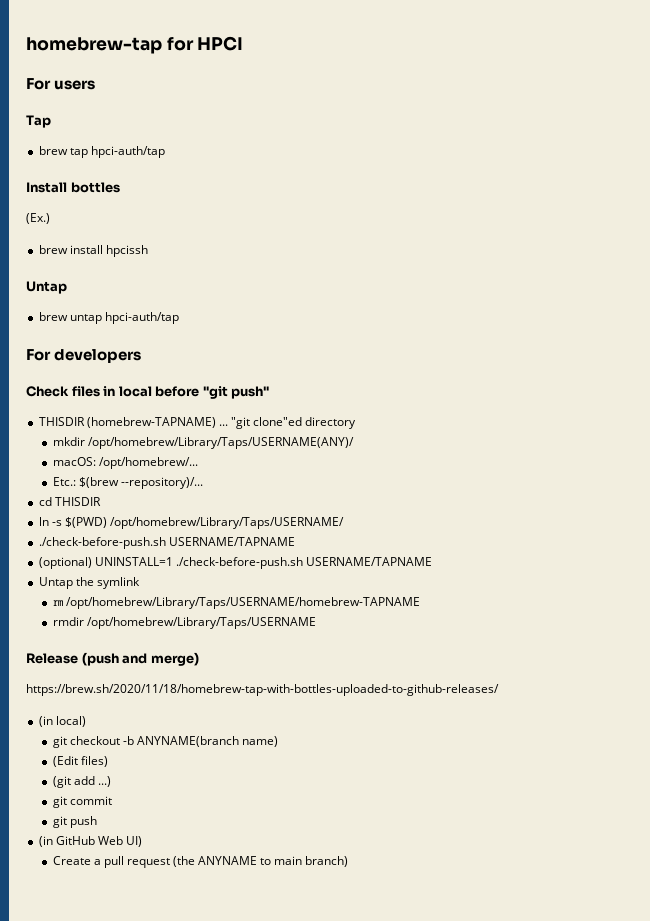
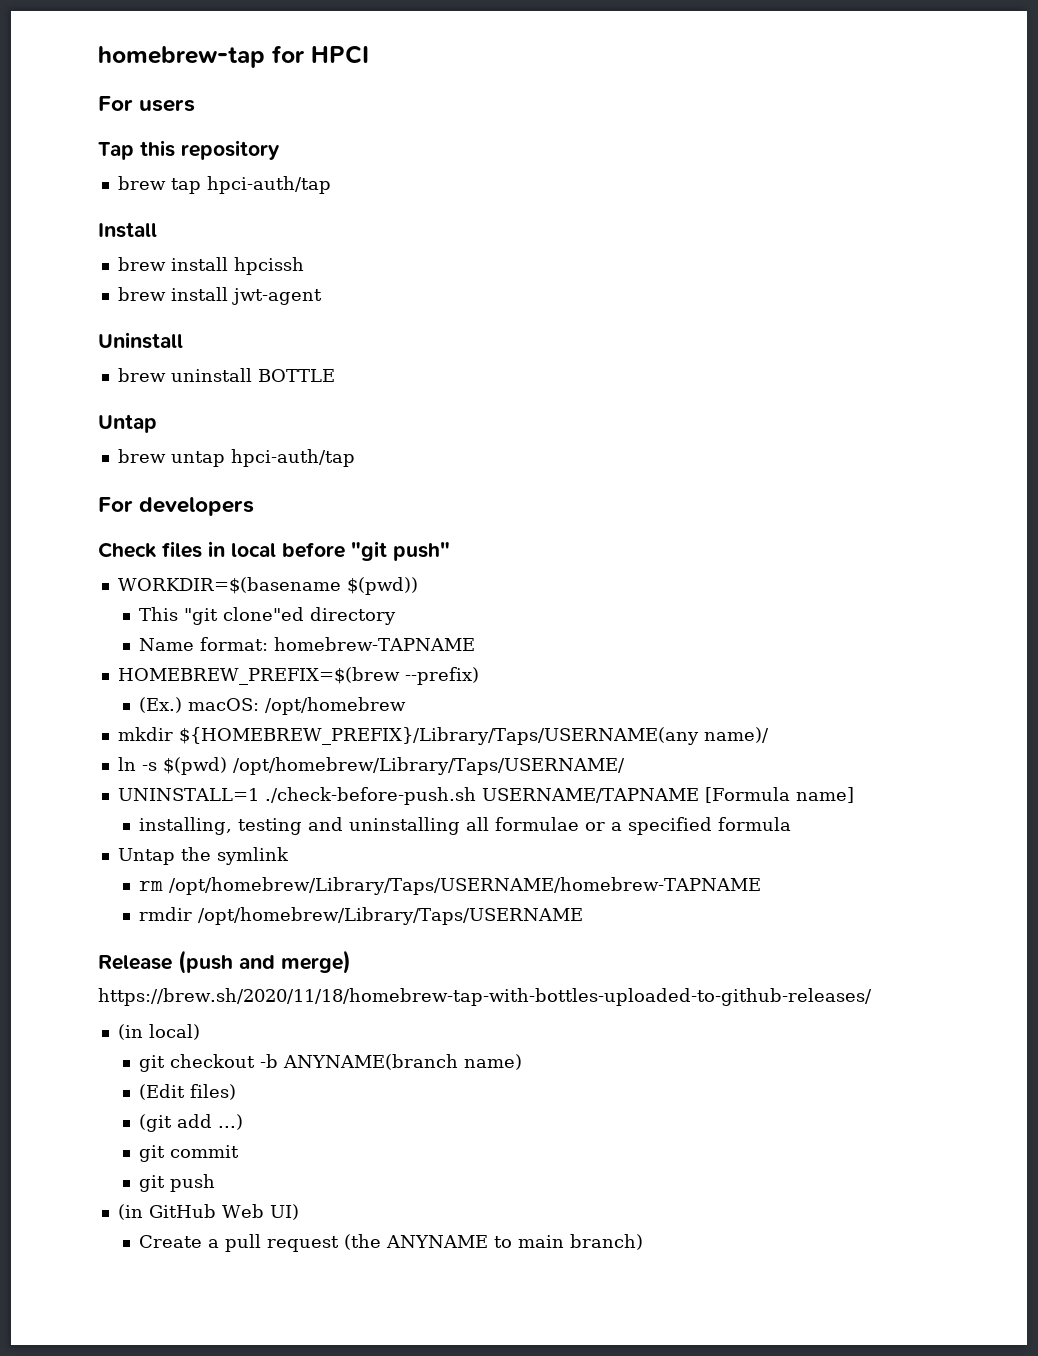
- Tap
+ Tap this repository
- Install bottles
- (Ex.)
+ Install
+ brew install jwt-agent
+ Uninstall
+ brew uninstall BOTTLE
- THISDIR (homebrew-TAPNAME) ... "git clone"ed directory
+ WORKDIR=$(basename $(pwd))
+ This "git clone"ed directory
- mkdir /opt/homebrew/Library/Taps/USERNAME(ANY)/
- macOS: /opt/homebrew/...
- Etc.: $(brew --repository)/...
- cd THISDIR
+ Name format: homebrew-TAPNAME
+ HOMEBREW_PREFIX=$(brew --prefix)
+ (Ex.) macOS: /opt/homebrew
+ mkdir ${HOMEBREW_PREFIX}/Library/Taps/USERNAME(any name)/
- ln -s $(PWD) /opt/homebrew/Library/Taps/USERNAME/
- ./check-before-push.sh USERNAME/TAPNAME
- (optional) UNINSTALL=1 ./check-before-push.sh USERNAME/TAPNAME
+ ln -s $(pwd) /opt/homebrew/Library/Taps/USERNAME/
+ UNINSTALL=1 ./check-before-push.sh USERNAME/TAPNAME [Formula name]
+ installing, testing and uninstalling all formulae or a specified formula

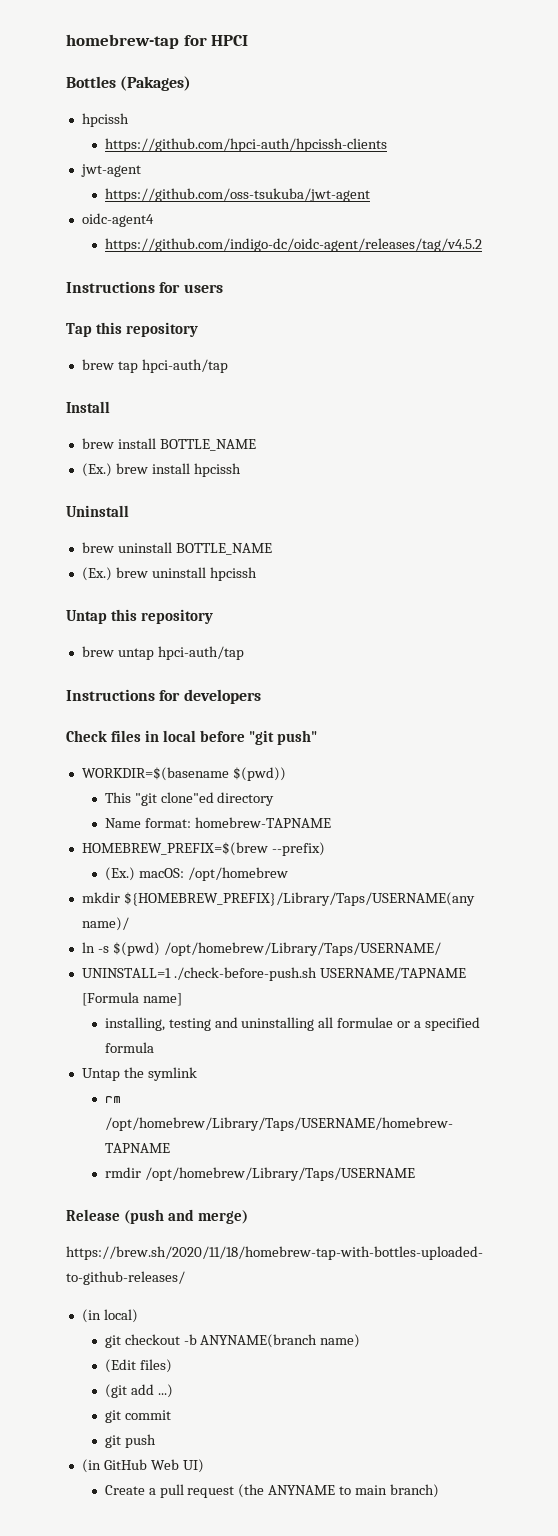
- For users
+ Bottles (Pakages)
+ hpcissh
+ https://github.com/hpci-auth/hpcissh-clients
+ jwt-agent
+ https://github.com/oss-tsukuba/jwt-agent
+ oidc-agent4
+ https://github.com/indigo-dc/oidc-agent/releases/tag/v4.5.2
+ Instructions for users
- brew install hpcissh
- brew install jwt-agent
+ brew install BOTTLE_NAME
+ (Ex.) brew install hpcissh
- brew uninstall BOTTLE
- Untap
+ brew uninstall BOTTLE_NAME
+ (Ex.) brew uninstall hpcissh
+ Untap this repository
- For developers
+ Instructions for developers

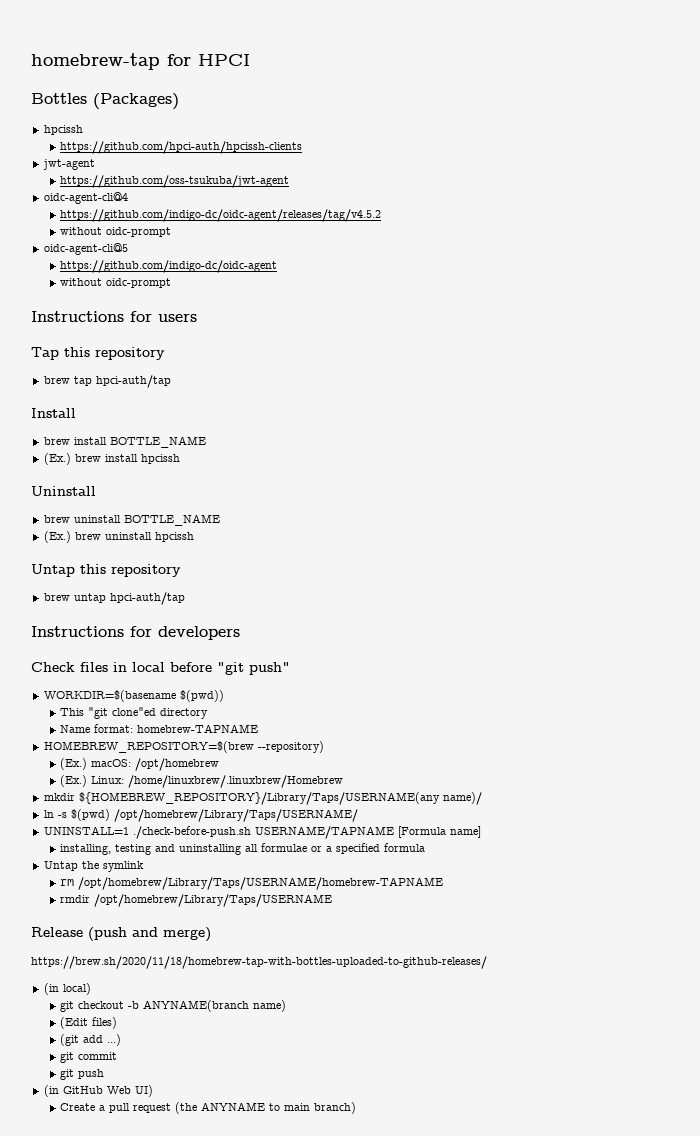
- Bottles (Pakages)
+ Bottles (Packages)
- oidc-agent4
+ oidc-agent-cli@4
  https://github.com/indigo-dc/oidc-agent/releases/tag/v4.5.2
+ without oidc-prompt
+ oidc-agent-cli@5
+ https://github.com/indigo-dc/oidc-agent
+ without oidc-prompt
- HOMEBREW_PREFIX=$(brew --prefix)
+ HOMEBREW_REPOSITORY=$(brew --repository)
+ (Ex.) Linux: /home/linuxbrew/.linuxbrew/Homebrew
- mkdir ${HOMEBREW_PREFIX}/Library/Taps/USERNAME(any name)/
+ mkdir ${HOMEBREW_REPOSITORY}/Library/Taps/USERNAME(any name)/

